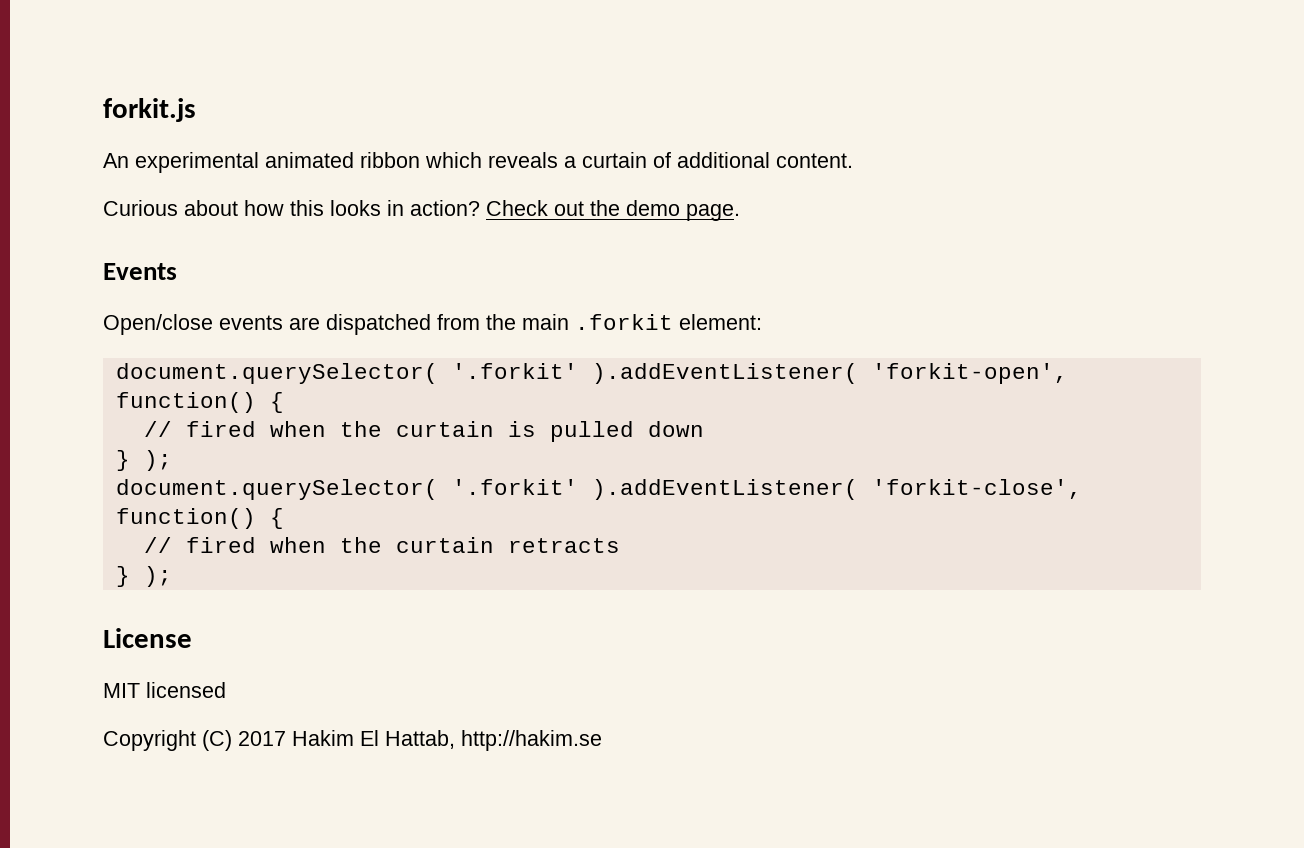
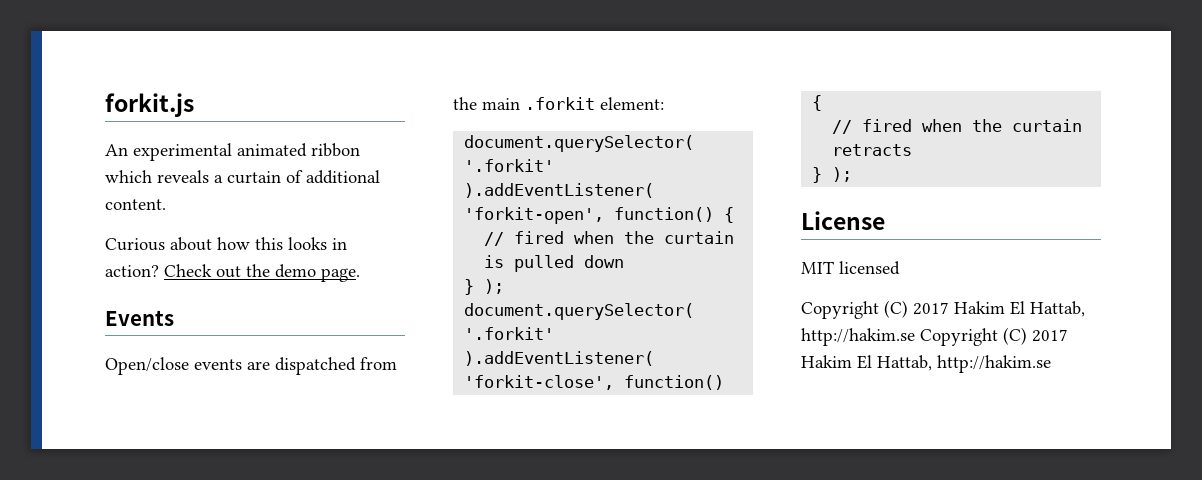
- Copyright (C) 2017 Hakim El Hattab, http://hakim.se
+ Copyright (C) 2017 Hakim El Hattab, http://hakim.se Copyright (C) 2017 Hakim El Hattab, http://hakim.se

